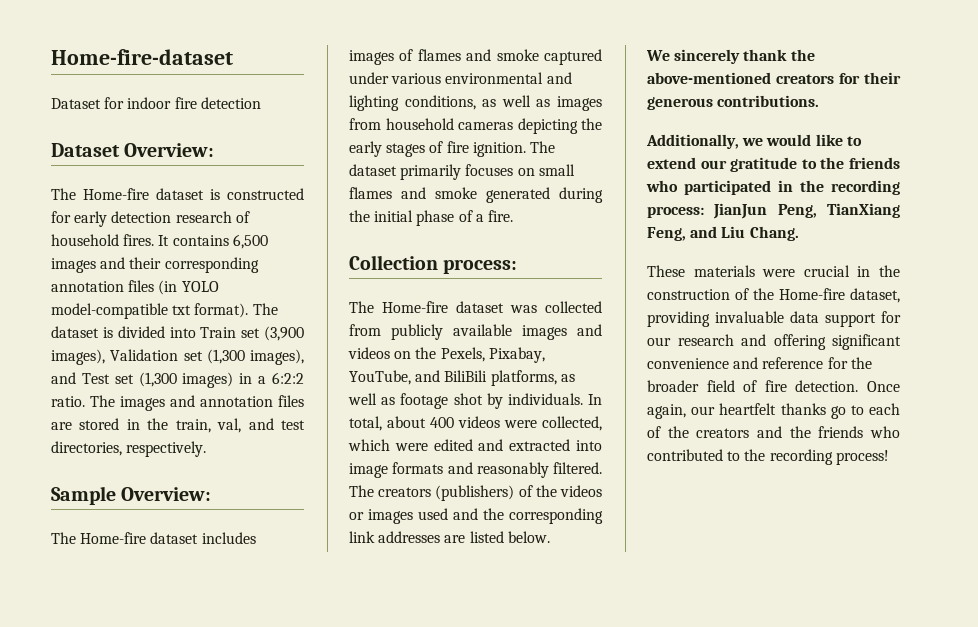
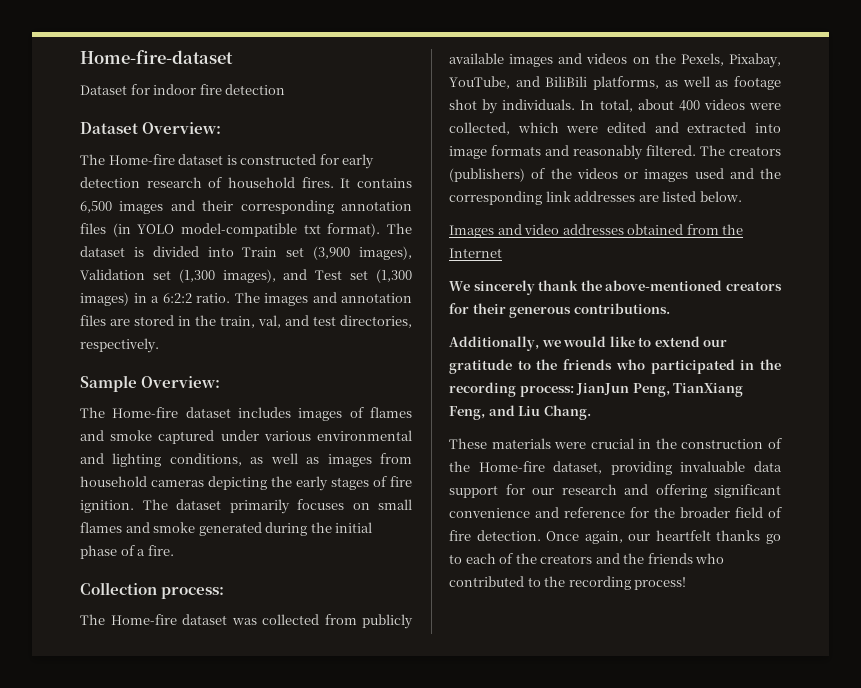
+ Images and video addresses obtained from the Internet

